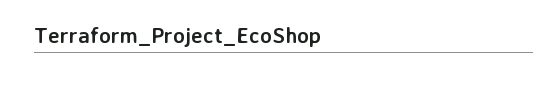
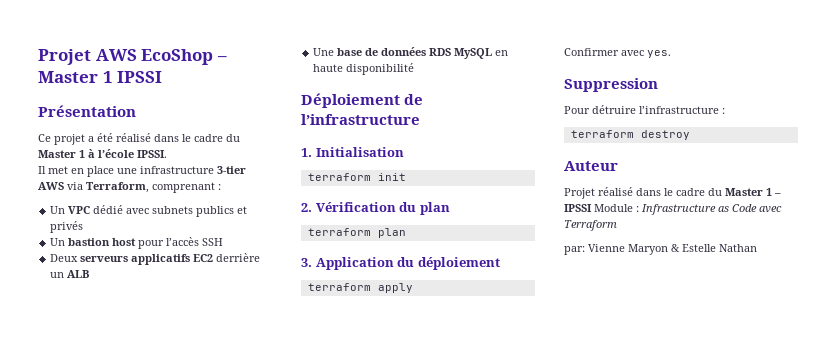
- Terraform_Project_EcoShop
+ Projet AWS EcoShop – Master 1 IPSSI
+ Présentation
+ Ce projet a été réalisé dans le cadre du Master 1 à l’école IPSSI.
+ Il met en place une infrastructure 3-tier AWS via Terraform, comprenant :
+ Un VPC dédié avec subnets publics et privés
+ Un bastion host pour l’accès SSH
+ Deux serveurs applicatifs EC2 derrière un ALB
+ Une base de données RDS MySQL en haute disponibilité
+ Déploiement de l’infrastructure
+ 1. Initialisation
+ terraform init
+ 2. Vérification du plan
+ terraform plan
+ 3. Application du déploiement
+ terraform apply
+ Confirmer avec yes.
+ Suppression
+ Pour détruire l’infrastructure :
+ terraform destroy
+ Auteur
+ Projet réalisé dans le cadre du Master 1 – IPSSI Module : Infrastructure as Code avec Terraform
+ par: Vienne Maryon & Estelle Nathan

